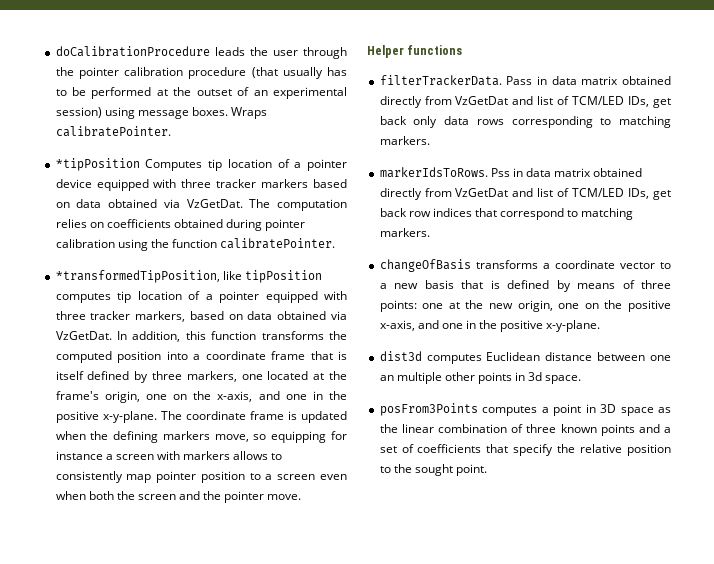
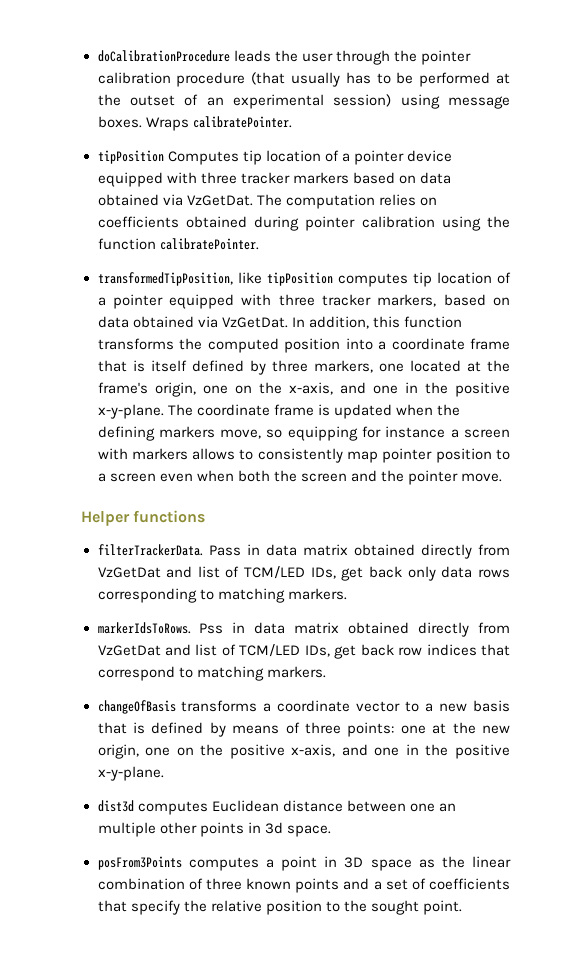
- *tipPosition Computes tip location of a pointer device equipped with three tracker markers based on data obtained via VzGetDat.
+ tipPosition Computes tip location of a pointer device equipped with three tracker markers based on data obtained via VzGetDat.
- *transformedTipPosition, like tipPosition computes tip location of a pointer equipped with three tracker markers, based on data obtained via VzGetDat.
+ transformedTipPosition, like tipPosition computes tip location of a pointer equipped with three tracker markers, based on data obtained via VzGetDat.

